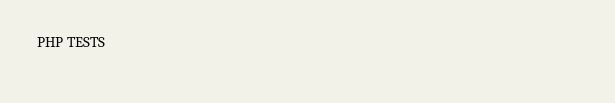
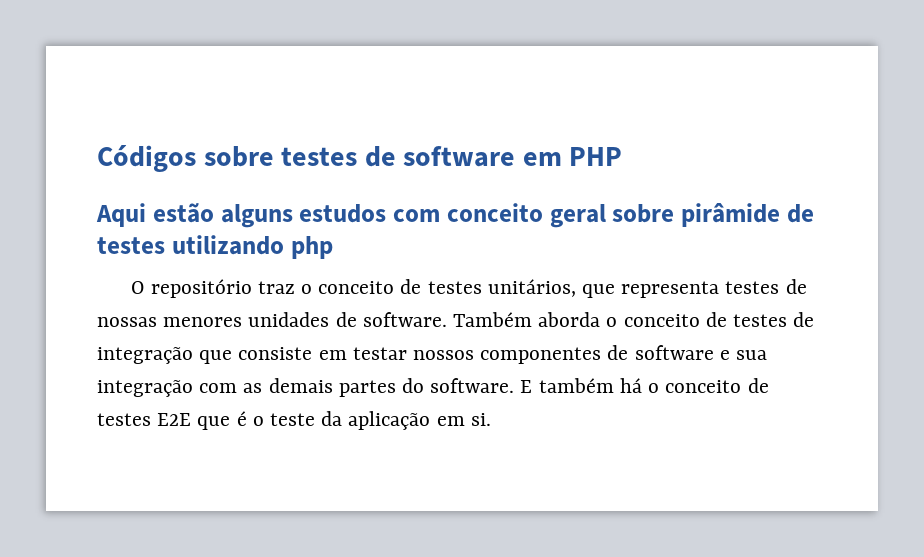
- PHP TESTS
+ Códigos sobre testes de software em PHP
+ Aqui estão alguns estudos com conceito geral sobre pirâmide de testes utilizando php
+ O repositório traz o conceito de testes unitários, que representa testes de nossas menores unidades de software. Também aborda o conceito de testes de integração que consiste em testar nossos componentes de software e sua integração com as demais partes do software. E também há o conceito de testes E2E que é o teste da aplicação em si.

